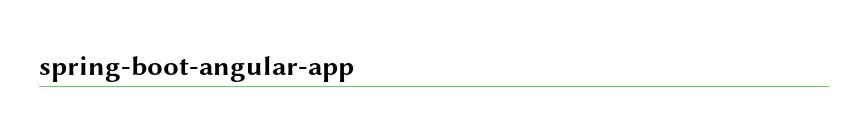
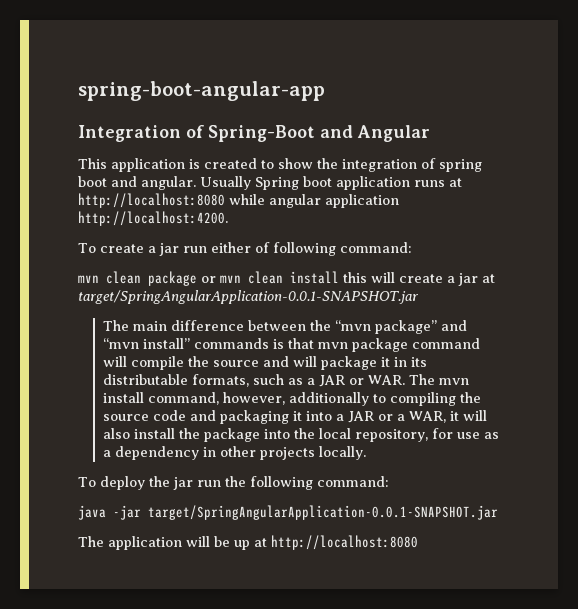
+ Integration of Spring-Boot and Angular
+ This application is created to show the integration of spring boot and angular. Usually Spring boot application runs at http://localhost:8080 while angular application http://localhost:4200.
+ To create a jar run either of following command:
+ mvn clean package or mvn clean install this will create a jar at target/SpringAngularApplication-0.0.1-SNAPSHOT.jar
+ The main difference between the “mvn package” and “mvn install” commands is that mvn package command will compile the source and will package it in its distributable formats, such as a JAR or WAR. The mvn install command, however, additionally to compiling the source code and packaging it into a JAR or a WAR, it will also install the package into the local repository, for use as a dependency in other projects locally.
+ To deploy the jar run the following command:
+ java -jar target/SpringAngularApplication-0.0.1-SNAPSHOT.jar
+ The application will be up at http://localhost:8080

